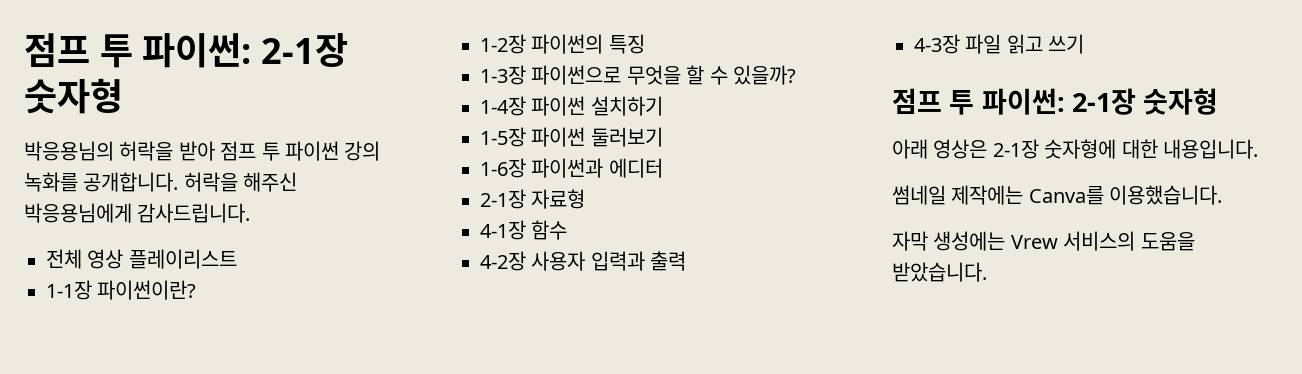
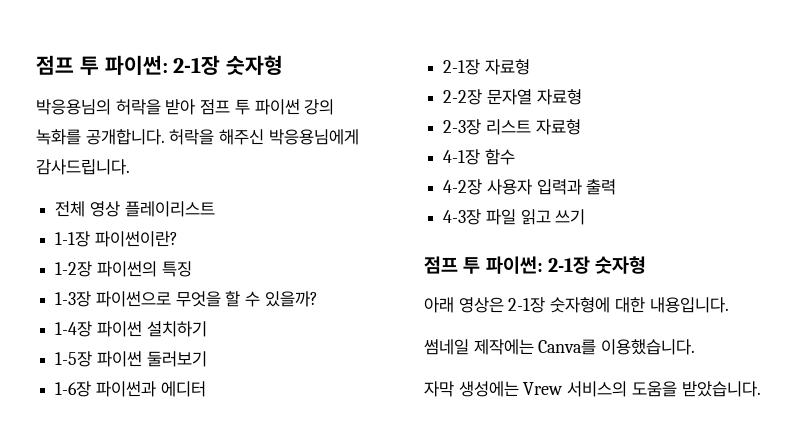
+ 2-2장 문자열 자료형
+ 2-3장 리스트 자료형

